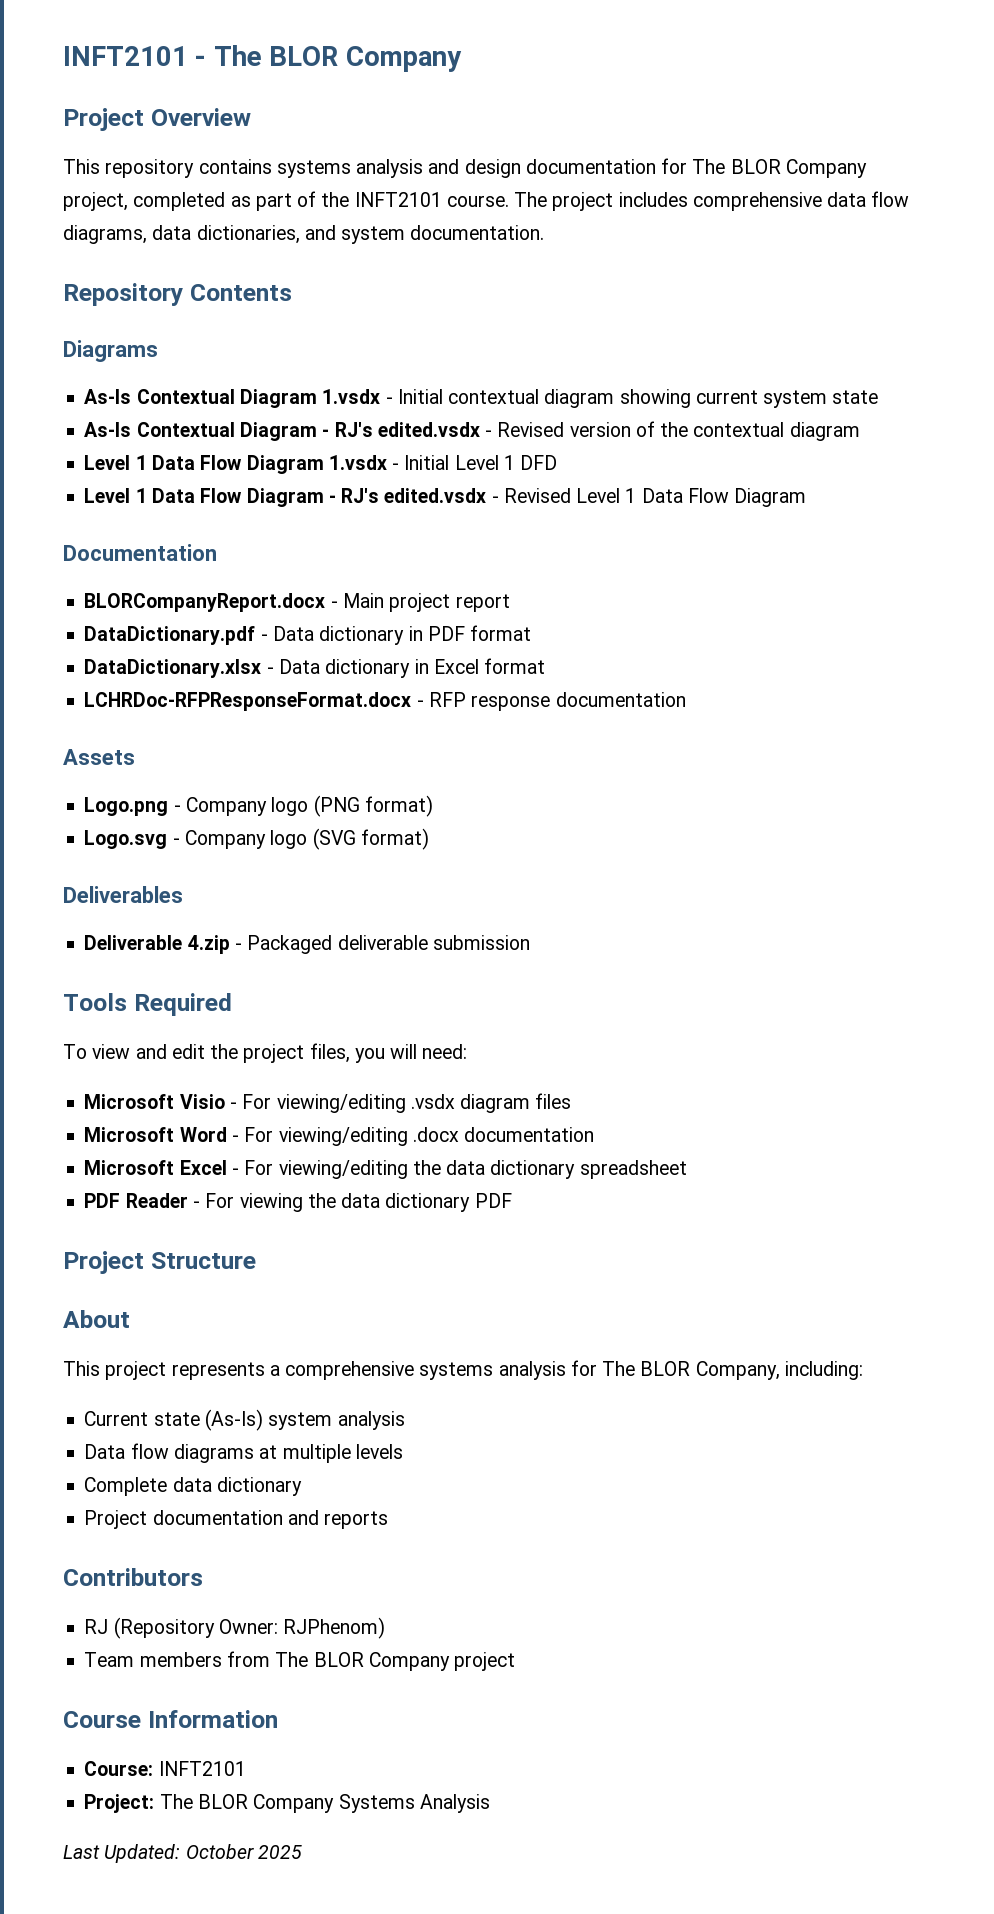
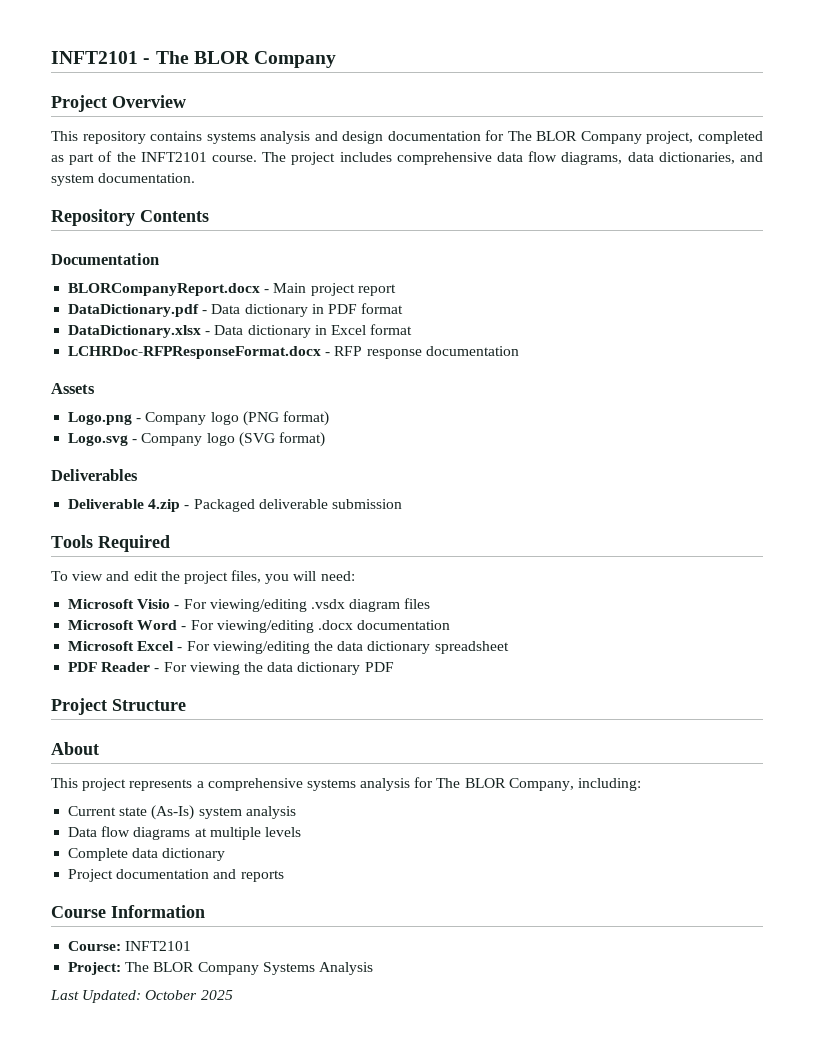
- Diagrams
- As-Is Contextual Diagram 1.vsdx - Initial contextual diagram showing current system state
- As-Is Contextual Diagram - RJ's edited.vsdx - Revised version of the contextual diagram
- Level 1 Data Flow Diagram 1.vsdx - Initial Level 1 DFD
- Level 1 Data Flow Diagram - RJ's edited.vsdx - Revised Level 1 Data Flow Diagram
- Contributors
- RJ (Repository Owner: RJPhenom)
- Team members from The BLOR Company project

